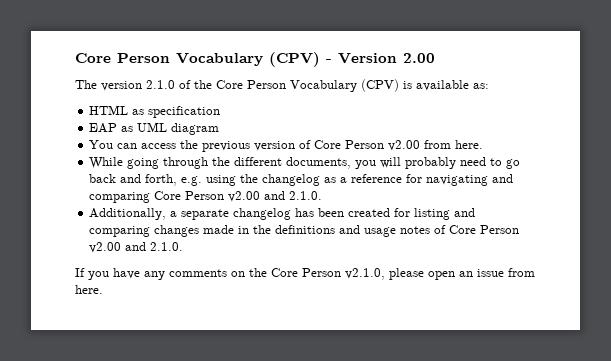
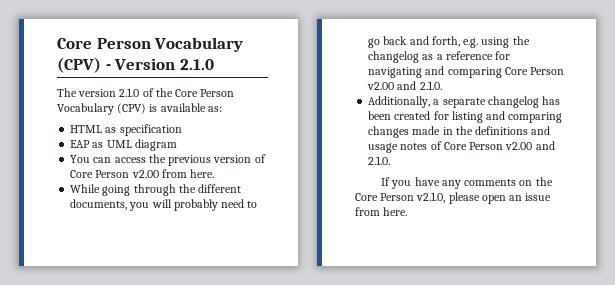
- Core Person Vocabulary (CPV) - Version 2.00
+ Core Person Vocabulary (CPV) - Version 2.1.0

